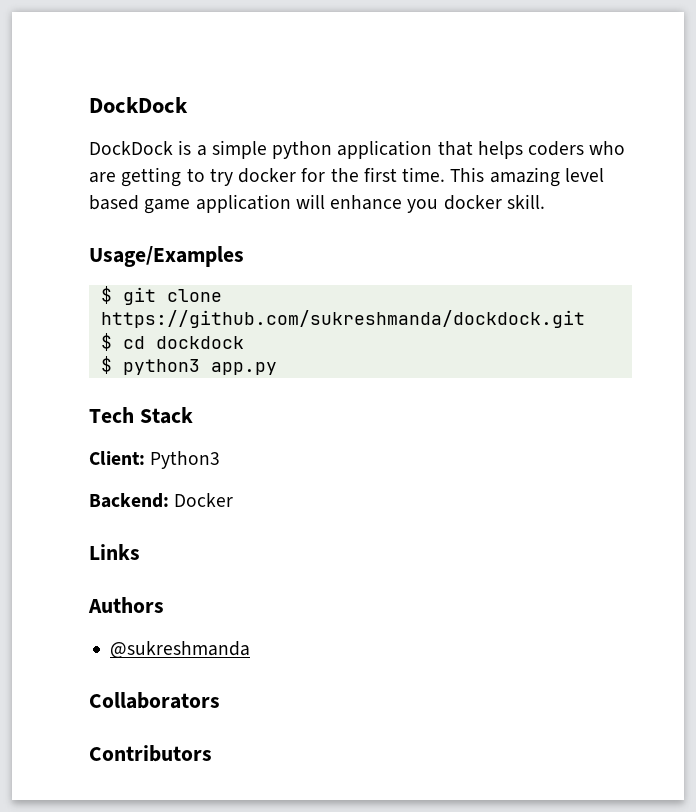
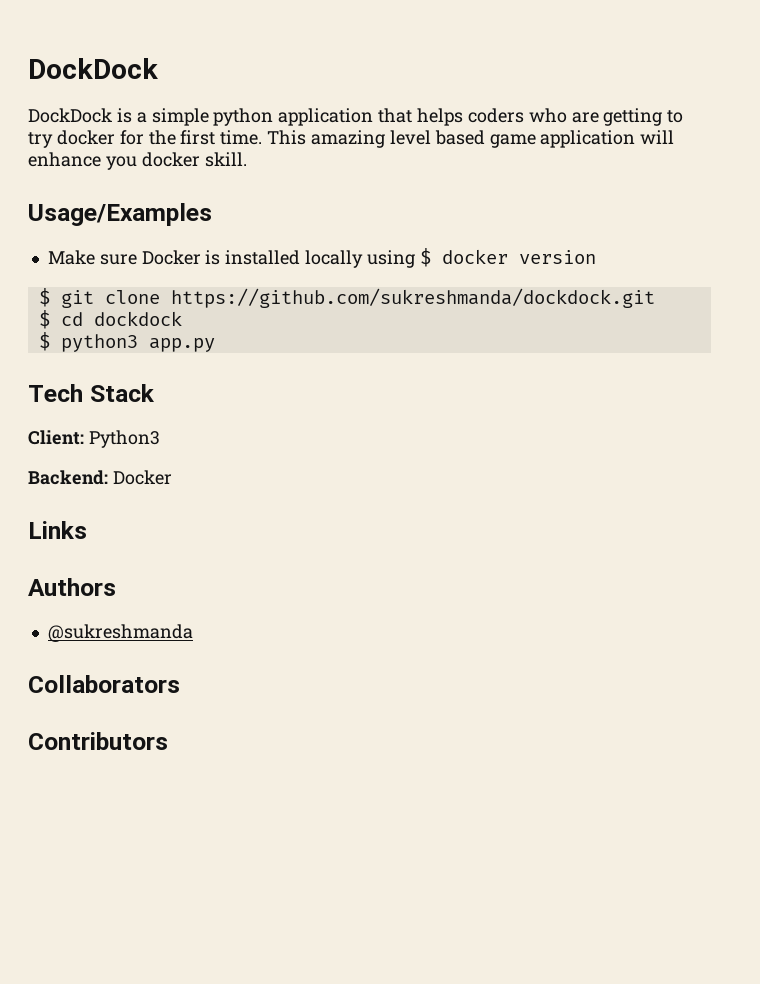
+ Make sure Docker is installed locally using $ docker version

